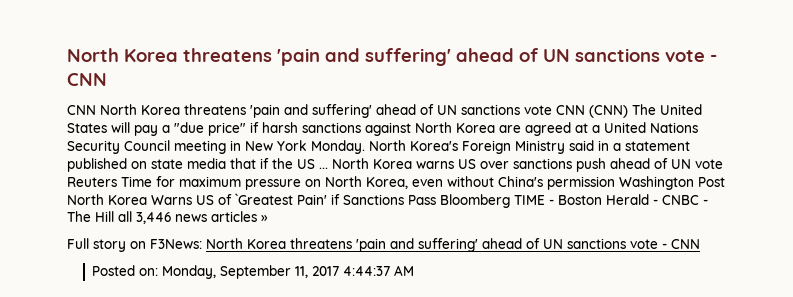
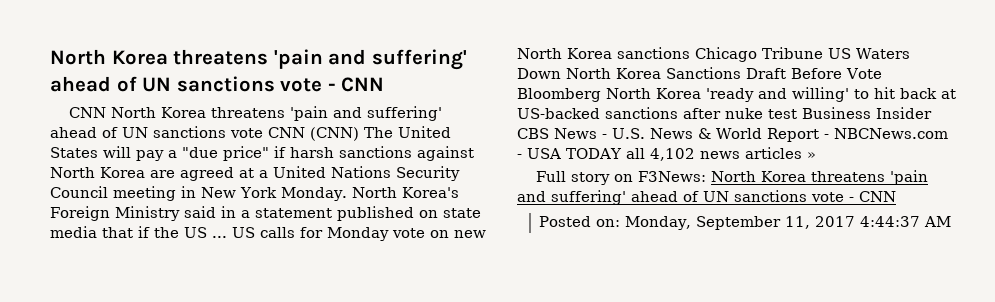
- North Korea warns US over sanctions push ahead of UN vote Reuters Time for maximum pressure on North Korea, even without China's permission Washington Post North Korea Warns US of `Greatest Pain' if Sanctions Pass Bloomberg TIME - Boston Herald - CNBC - The Hill all 3,446 news articles »
+ US calls for Monday vote on new North Korea sanctions Chicago Tribune US Waters Down North Korea Sanctions Draft Before Vote Bloomberg North Korea 'ready and willing' to hit back at US-backed sanctions after nuke test Business Insider CBS News - U.S. News & World Report - NBCNews.com - USA TODAY all 4,102 news articles »

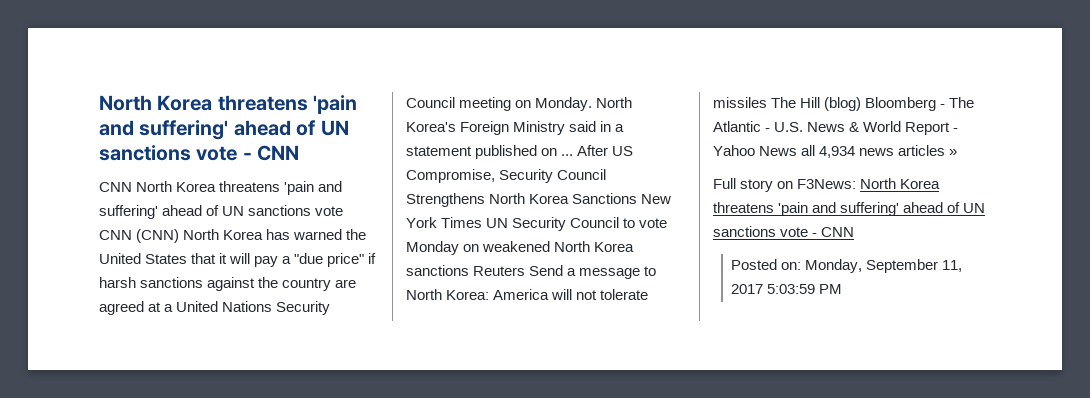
- CNN North Korea threatens 'pain and suffering' ahead of UN sanctions vote CNN (CNN) The United States will pay a "due price" if harsh sanctions against North Korea are agreed at a United Nations Security Council meeting in New York Monday.
+ CNN North Korea threatens 'pain and suffering' ahead of UN sanctions vote CNN (CNN) North Korea has warned the United States that it will pay a "due price" if harsh sanctions against the country are agreed at a United Nations Security Council meeting on Monday.
- North Korea's Foreign Ministry said in a statement published on state media that if the US ... US calls for Monday vote on new North Korea sanctions Chicago Tribune US Waters Down North Korea Sanctions Draft Before Vote Bloomberg North Korea 'ready and willing' to hit back at US-backed sanctions after nuke test Business Insider CBS News - U.S. News & World Report - NBCNews.com - USA TODAY all 4,102 news articles »
+ North Korea's Foreign Ministry said in a statement published on ... After US Compromise, Security Council Strengthens North Korea Sanctions New York Times UN Security Council to vote Monday on weakened North Korea sanctions Reuters Send a message to North Korea: America will not tolerate missiles The Hill (blog) Bloomberg - The Atlantic - U.S. News & World Report - Yahoo News all 4,934 news articles »
- Posted on: Monday, September 11, 2017 4:44:37 AM
+ Posted on: Monday, September 11, 2017 5:03:59 PM

